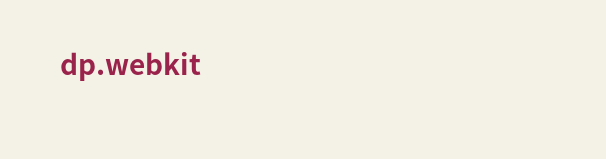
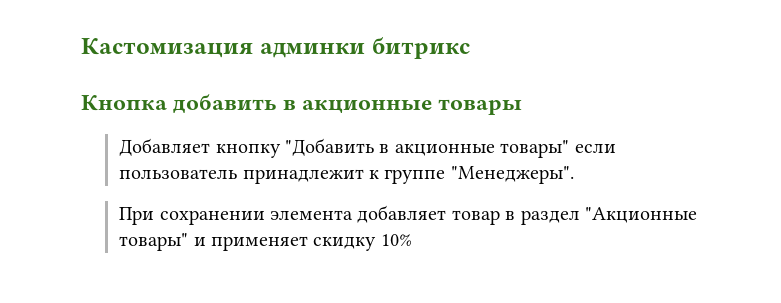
- dp.webkit
+ Кастомизация админки битрикс
+ Кнопка добавить в акционные товары
+ Добавляет кнопку "Добавить в акционные товары" если пользователь принадлежит к группе "Менеджеры".
+ При сохранении элемента добавляет товар в раздел "Акционные товары" и применяет скидку 10%

